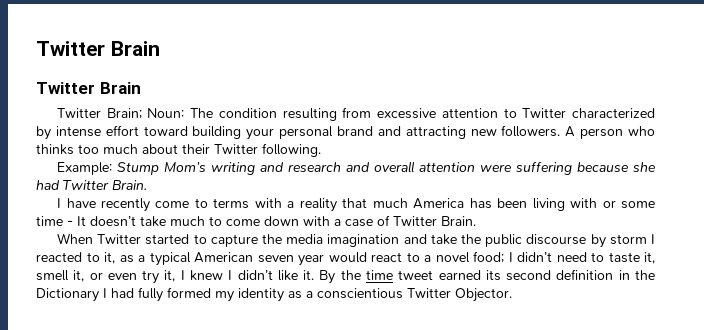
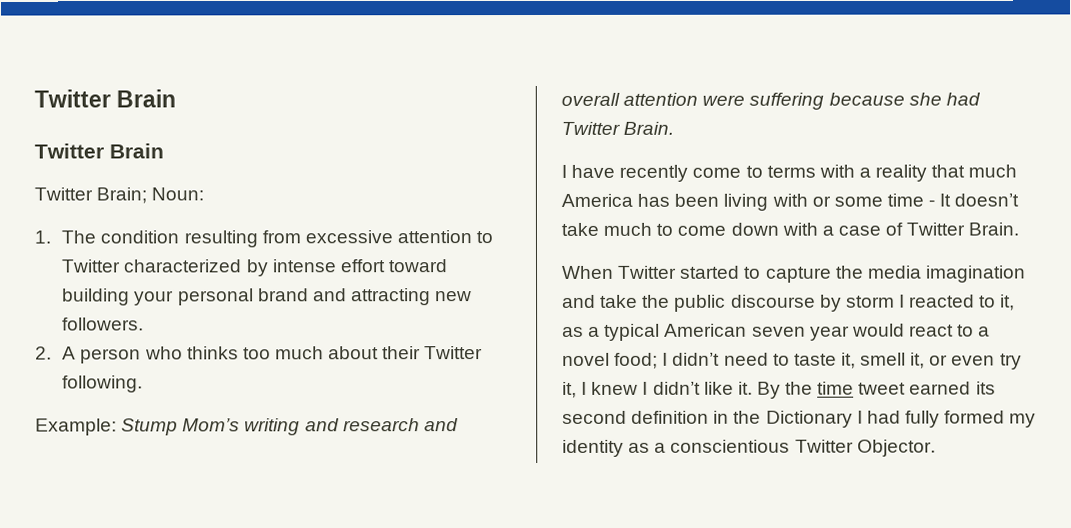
- Twitter Brain; Noun: The condition resulting from excessive attention to Twitter characterized by intense effort toward building your personal brand and attracting new followers. A person who thinks too much about their Twitter following.
+ Twitter Brain; Noun:
+ 1. The condition resulting from excessive attention to Twitter characterized by intense effort toward building your personal brand and attracting new followers.
+ 2. A person who thinks too much about their Twitter following.

